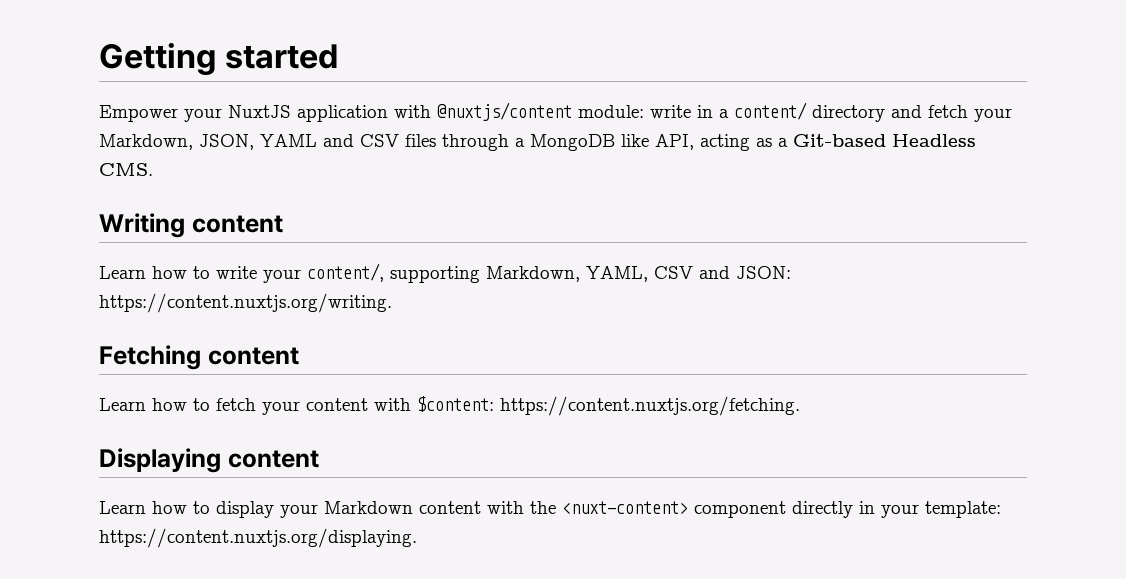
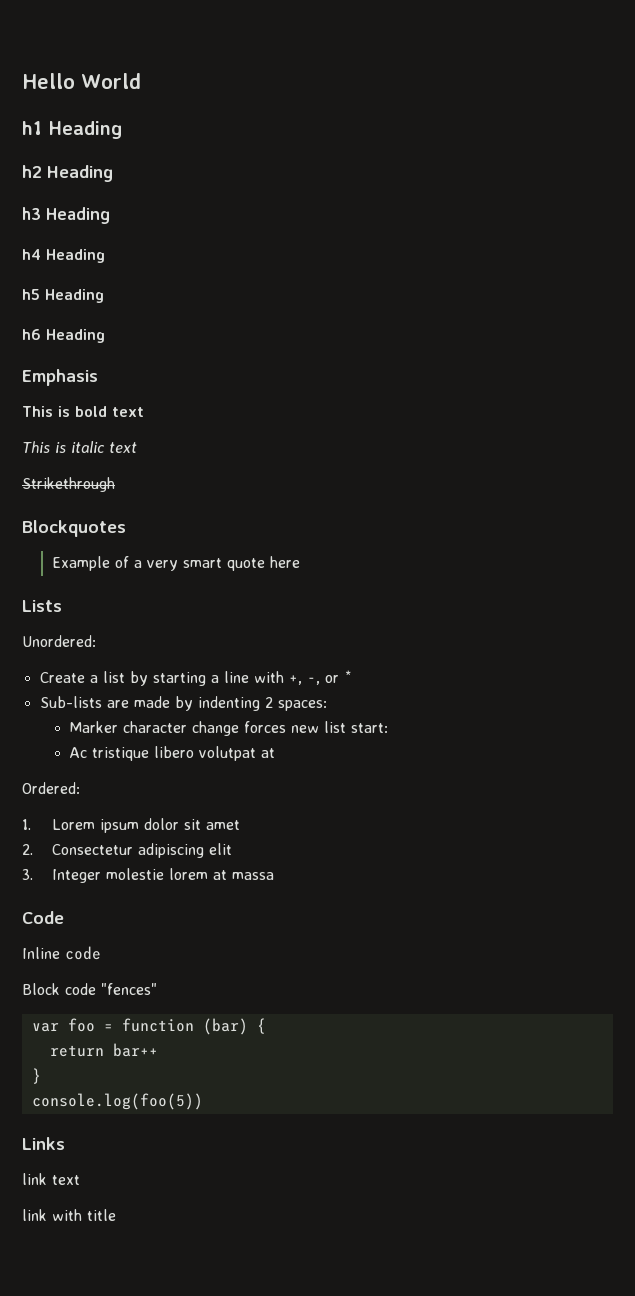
- Getting started
- Empower your NuxtJS application with @nuxtjs/content module: write in a content/ directory and fetch your Markdown, JSON, YAML and CSV files through a MongoDB like API, acting as a Git-based Headless CMS.
- Writing content
- Learn how to write your content/, supporting Markdown, YAML, CSV and JSON: https://content.nuxtjs.org/writing.
- Fetching content
- Learn how to fetch your content with $content: https://content.nuxtjs.org/fetching.
- Displaying content
- Learn how to display your Markdown content with the <nuxt-content> component directly in your template: https://content.nuxtjs.org/displaying.
+ Hello World
+ h1 Heading
+ h2 Heading
+ h3 Heading
+ h4 Heading
+ h5 Heading
+ h6 Heading
+ Emphasis
+ This is bold text
+ This is italic text
+ Strikethrough
+ Blockquotes
+ Example of a very smart quote here
+ Lists
+ Unordered:
+ Create a list by starting a line with +, -, or *
+ Sub-lists are made by indenting 2 spaces:
+ Marker character change forces new list start:
+ Ac tristique libero volutpat at
+ Ordered:
+ 1. Lorem ipsum dolor sit amet
+ 2. Consectetur adipiscing elit
+ 3. Integer molestie lorem at massa
+ Code
+ Inline code
+ Block code "fences"
+ var foo = function (bar) {
+ return bar++
+ }
+ console.log(foo(5))
+ Links
+ link text
+ link with title

